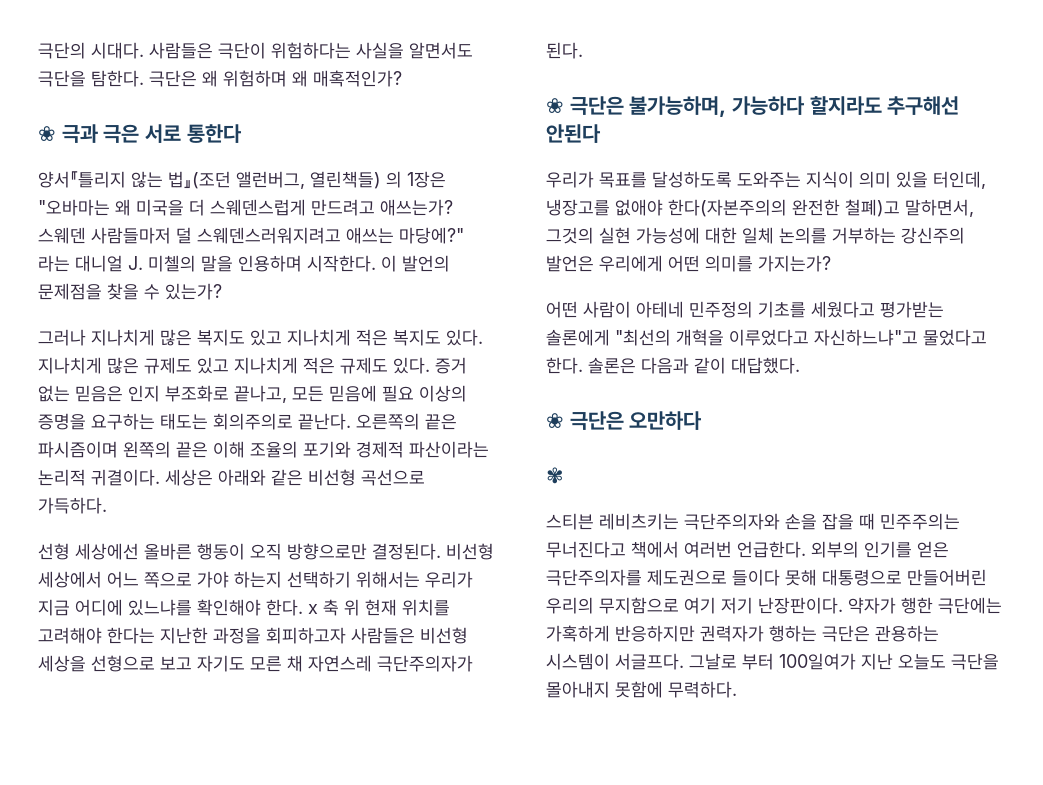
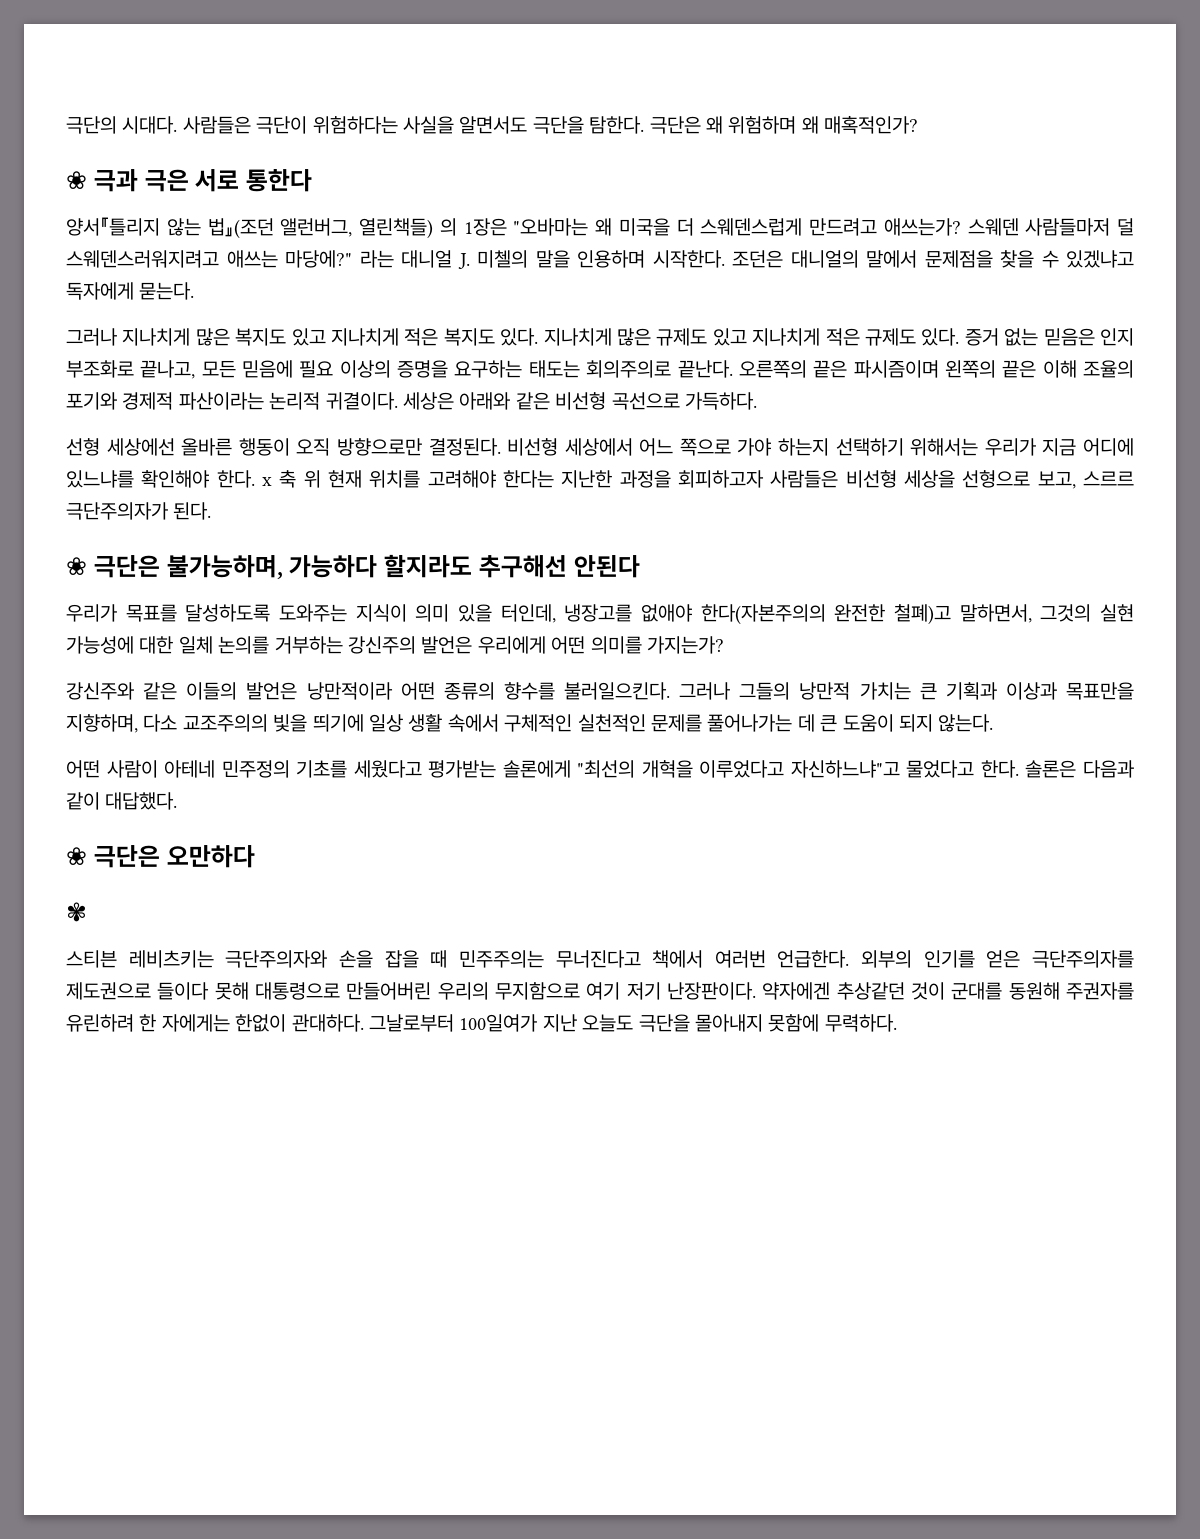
- 이 발언의 문제점을 찾을 수 있는가?
+ 조던은 대니얼의 말에서 문제점을 찾을 수 있겠냐고 독자에게 묻는다.
- 비선형 세상에서 어느 쪽으로 가야 하는지 선택하기 위해서는 우리가 지금 어디에 있느냐를 확인해야 한다. x 축 위 현재 위치를 고려해야 한다는 지난한 과정을 회피하고자 사람들은 비선형 세상을 선형으로 보고 자기도 모른 채 자연스레 극단주의자가 된다.
+ 비선형 세상에서 어느 쪽으로 가야 하는지 선택하기 위해서는 우리가 지금 어디에 있느냐를 확인해야 한다. x 축 위 현재 위치를 고려해야 한다는 지난한 과정을 회피하고자 사람들은 비선형 세상을 선형으로 보고, 스르르 극단주의자가 된다.
+ 강신주와 같은 이들의 발언은 낭만적이라 어떤 종류의 향수를 불러일으킨다. 그러나 그들의 낭만적 가치는 큰 기획과 이상과 목표만을 지향하며, 다소 교조주의의 빛을 띄기에 일상 생활 속에서 구체적인 실천적인 문제를 풀어나가는 데 큰 도움이 되지 않는다.
- 약자가 행한 극단에는 가혹하게 반응하지만 권력자가 행하는 극단은 관용하는 시스템이 서글프다. 그날로 부터 100일여가 지난 오늘도 극단을 몰아내지 못함에 무력하다.
+ 약자에겐 추상같던 것이 군대를 동원해 주권자를 유린하려 한 자에게는 한없이 관대하다. 그날로부터 100일여가 지난 오늘도 극단을 몰아내지 못함에 무력하다.

